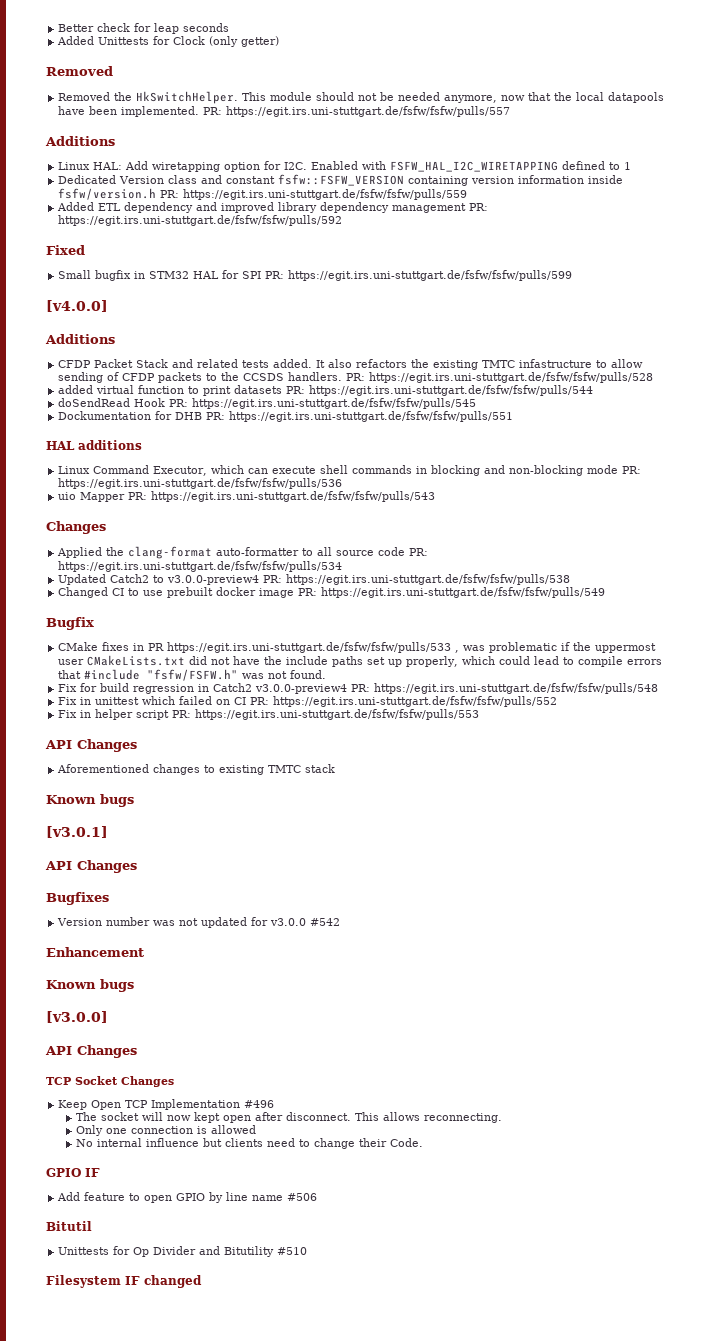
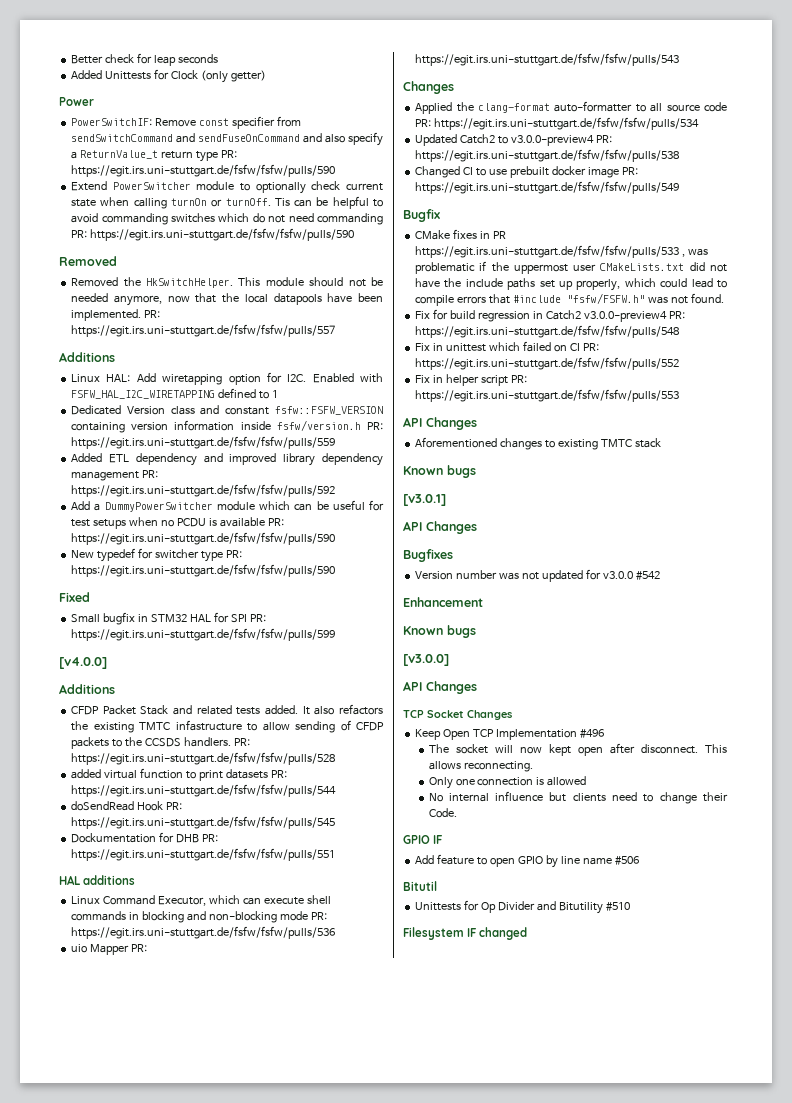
+ Power
+ PowerSwitchIF: Remove const specifier from sendSwitchCommand and sendFuseOnCommand and also specify a ReturnValue_t return type PR: https://egit.irs.uni-stuttgart.de/fsfw/fsfw/pulls/590
+ Extend PowerSwitcher module to optionally check current state when calling turnOn or turnOff. Tis can be helpful to avoid commanding switches which do not need commanding PR: https://egit.irs.uni-stuttgart.de/fsfw/fsfw/pulls/590
+ Add a DummyPowerSwitcher module which can be useful for test setups when no PCDU is available PR: https://egit.irs.uni-stuttgart.de/fsfw/fsfw/pulls/590
+ New typedef for switcher type PR: https://egit.irs.uni-stuttgart.de/fsfw/fsfw/pulls/590

